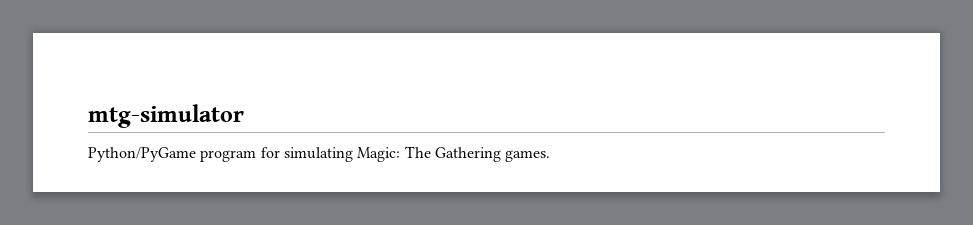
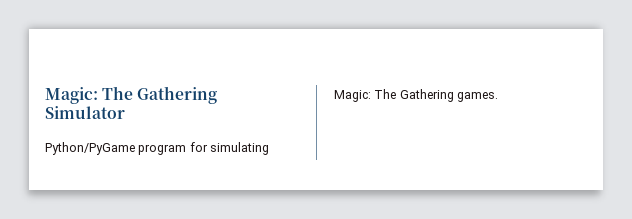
- mtg-simulator
+ Magic: The Gathering Simulator

